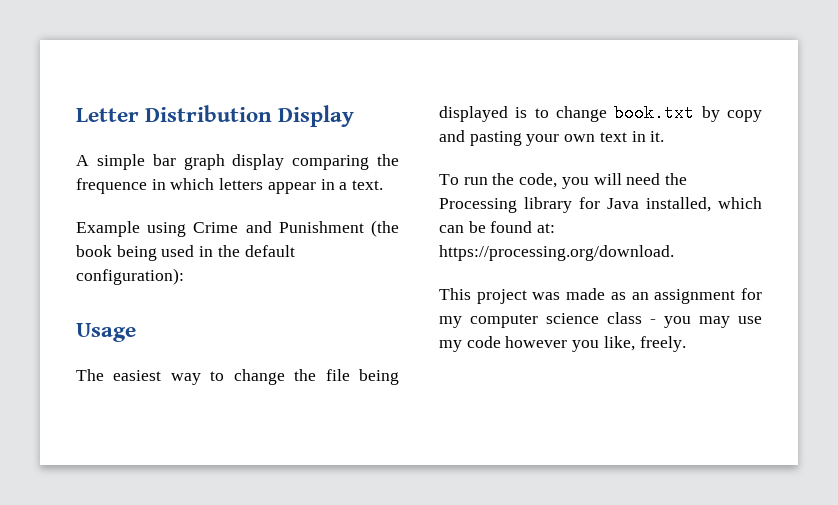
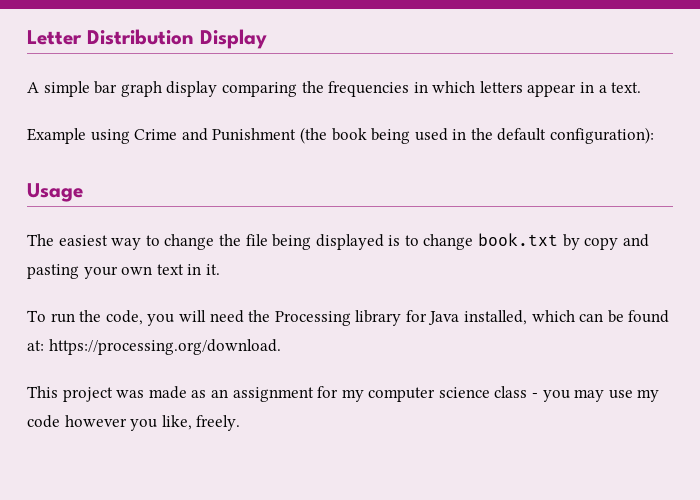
- A simple bar graph display comparing the frequence in which letters appear in a text.
+ A simple bar graph display comparing the frequencies in which letters appear in a text.

